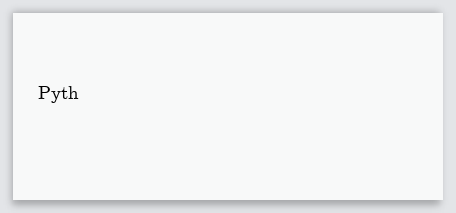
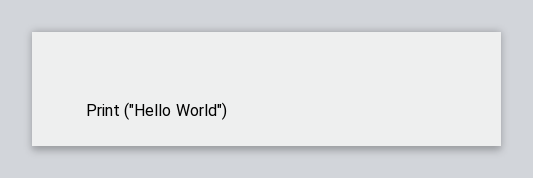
- Pyth
+ Print ("Hello World")

